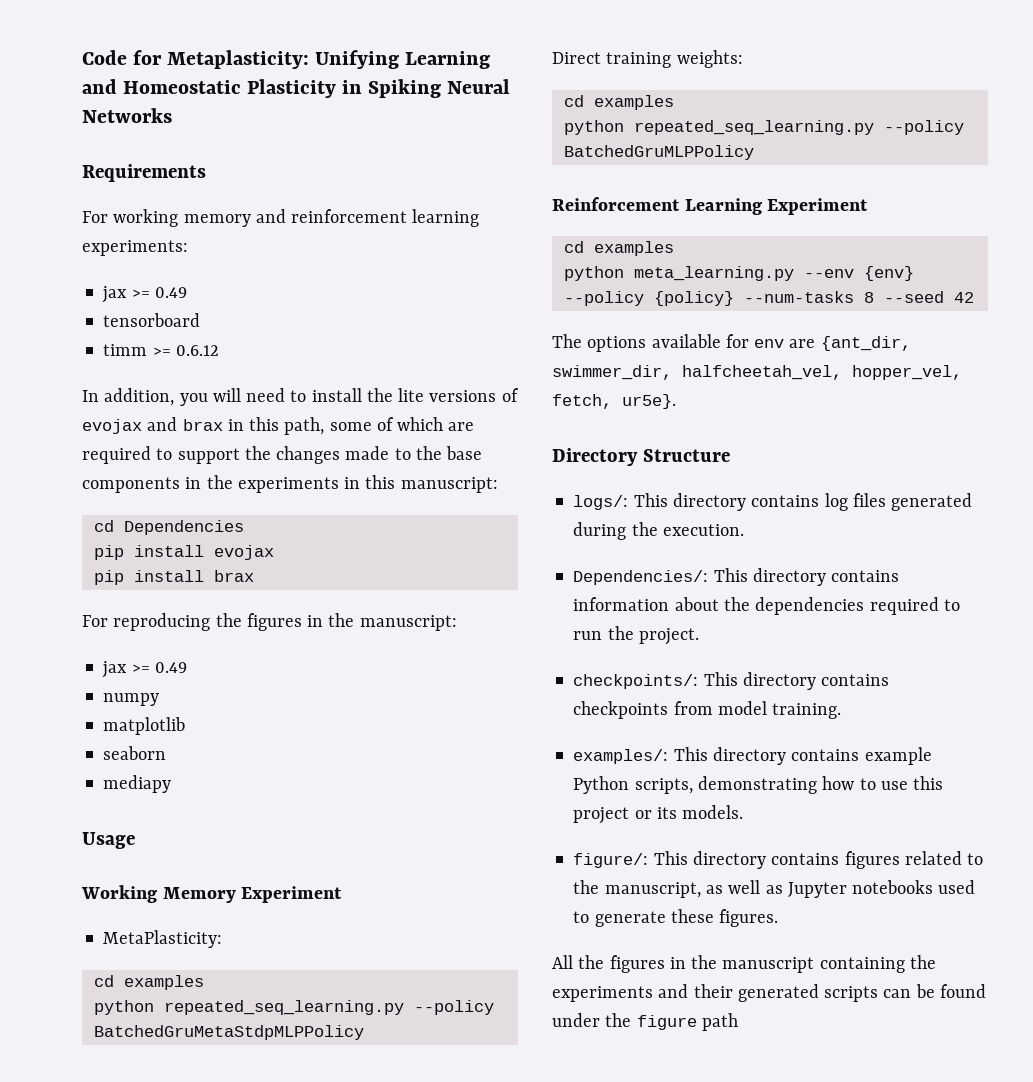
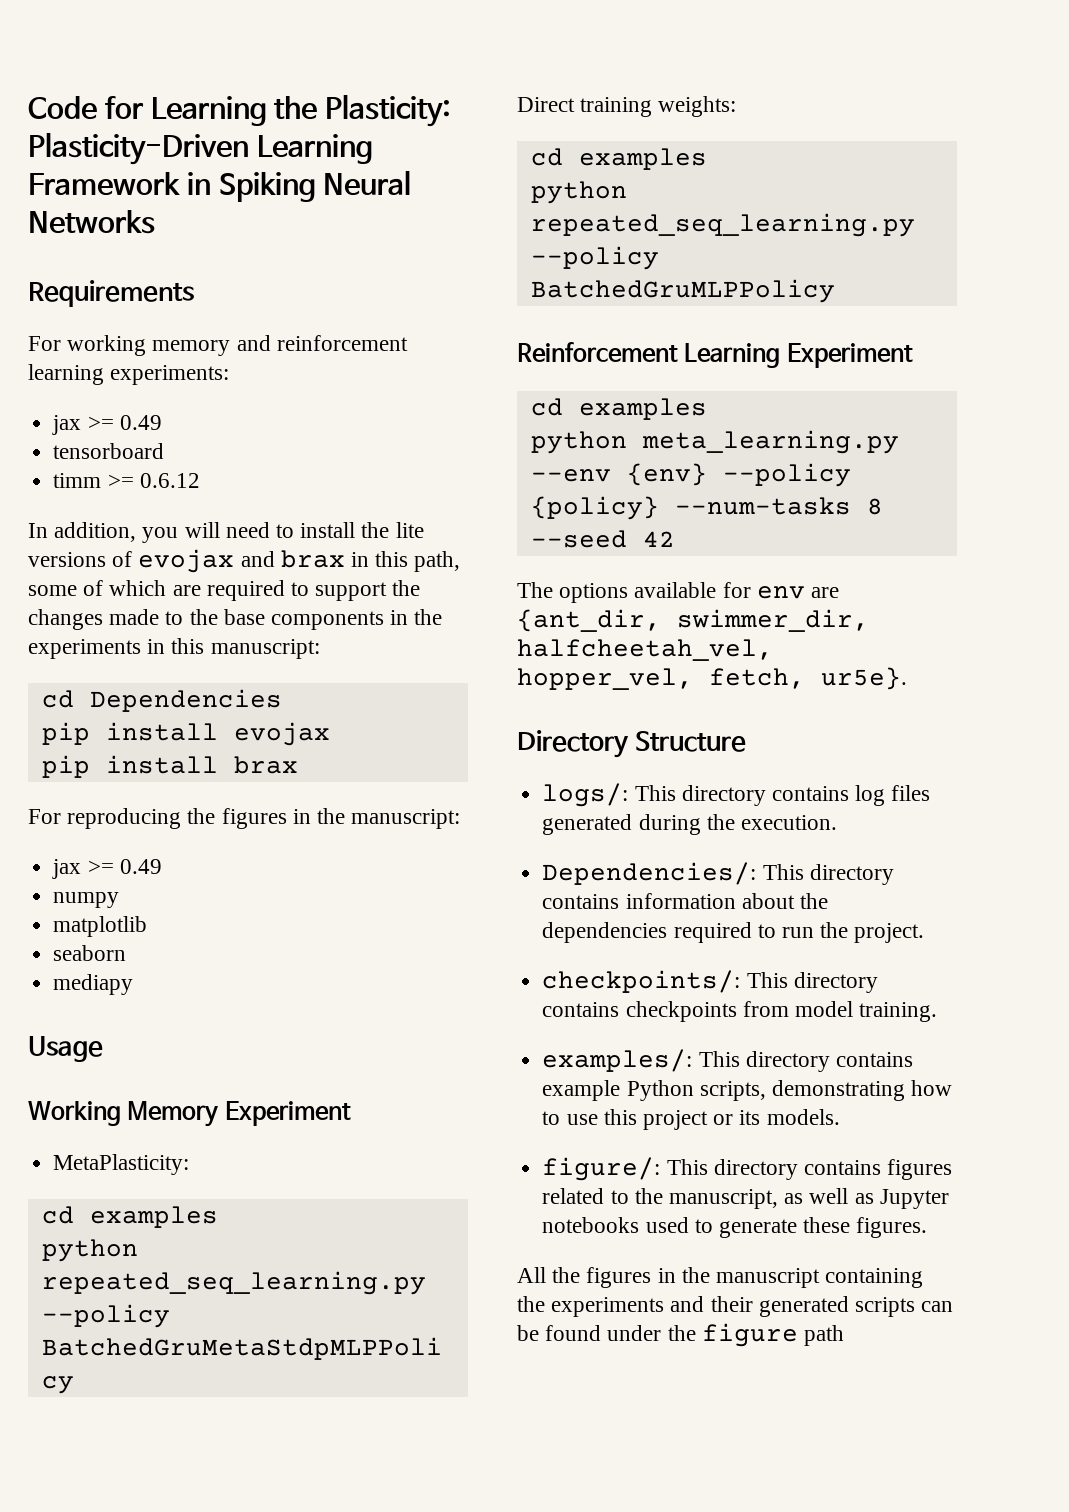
- Code for Metaplasticity: Unifying Learning and Homeostatic Plasticity in Spiking Neural Networks
+ Code for Learning the Plasticity: Plasticity-Driven Learning Framework in Spiking Neural Networks

